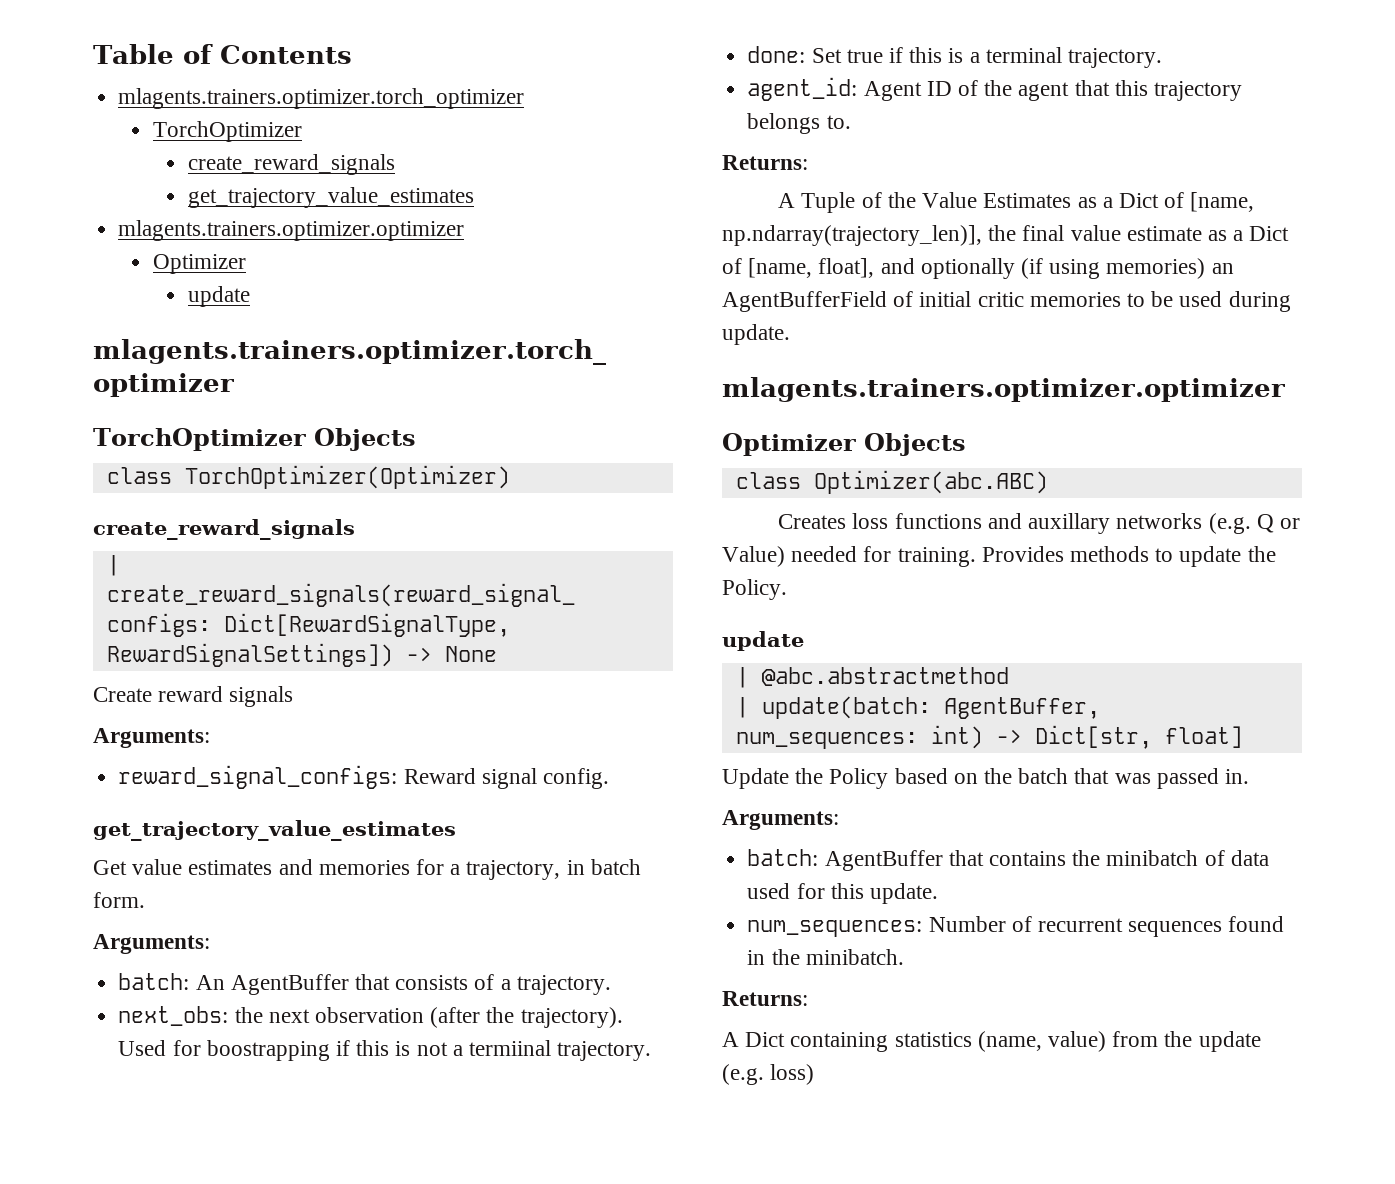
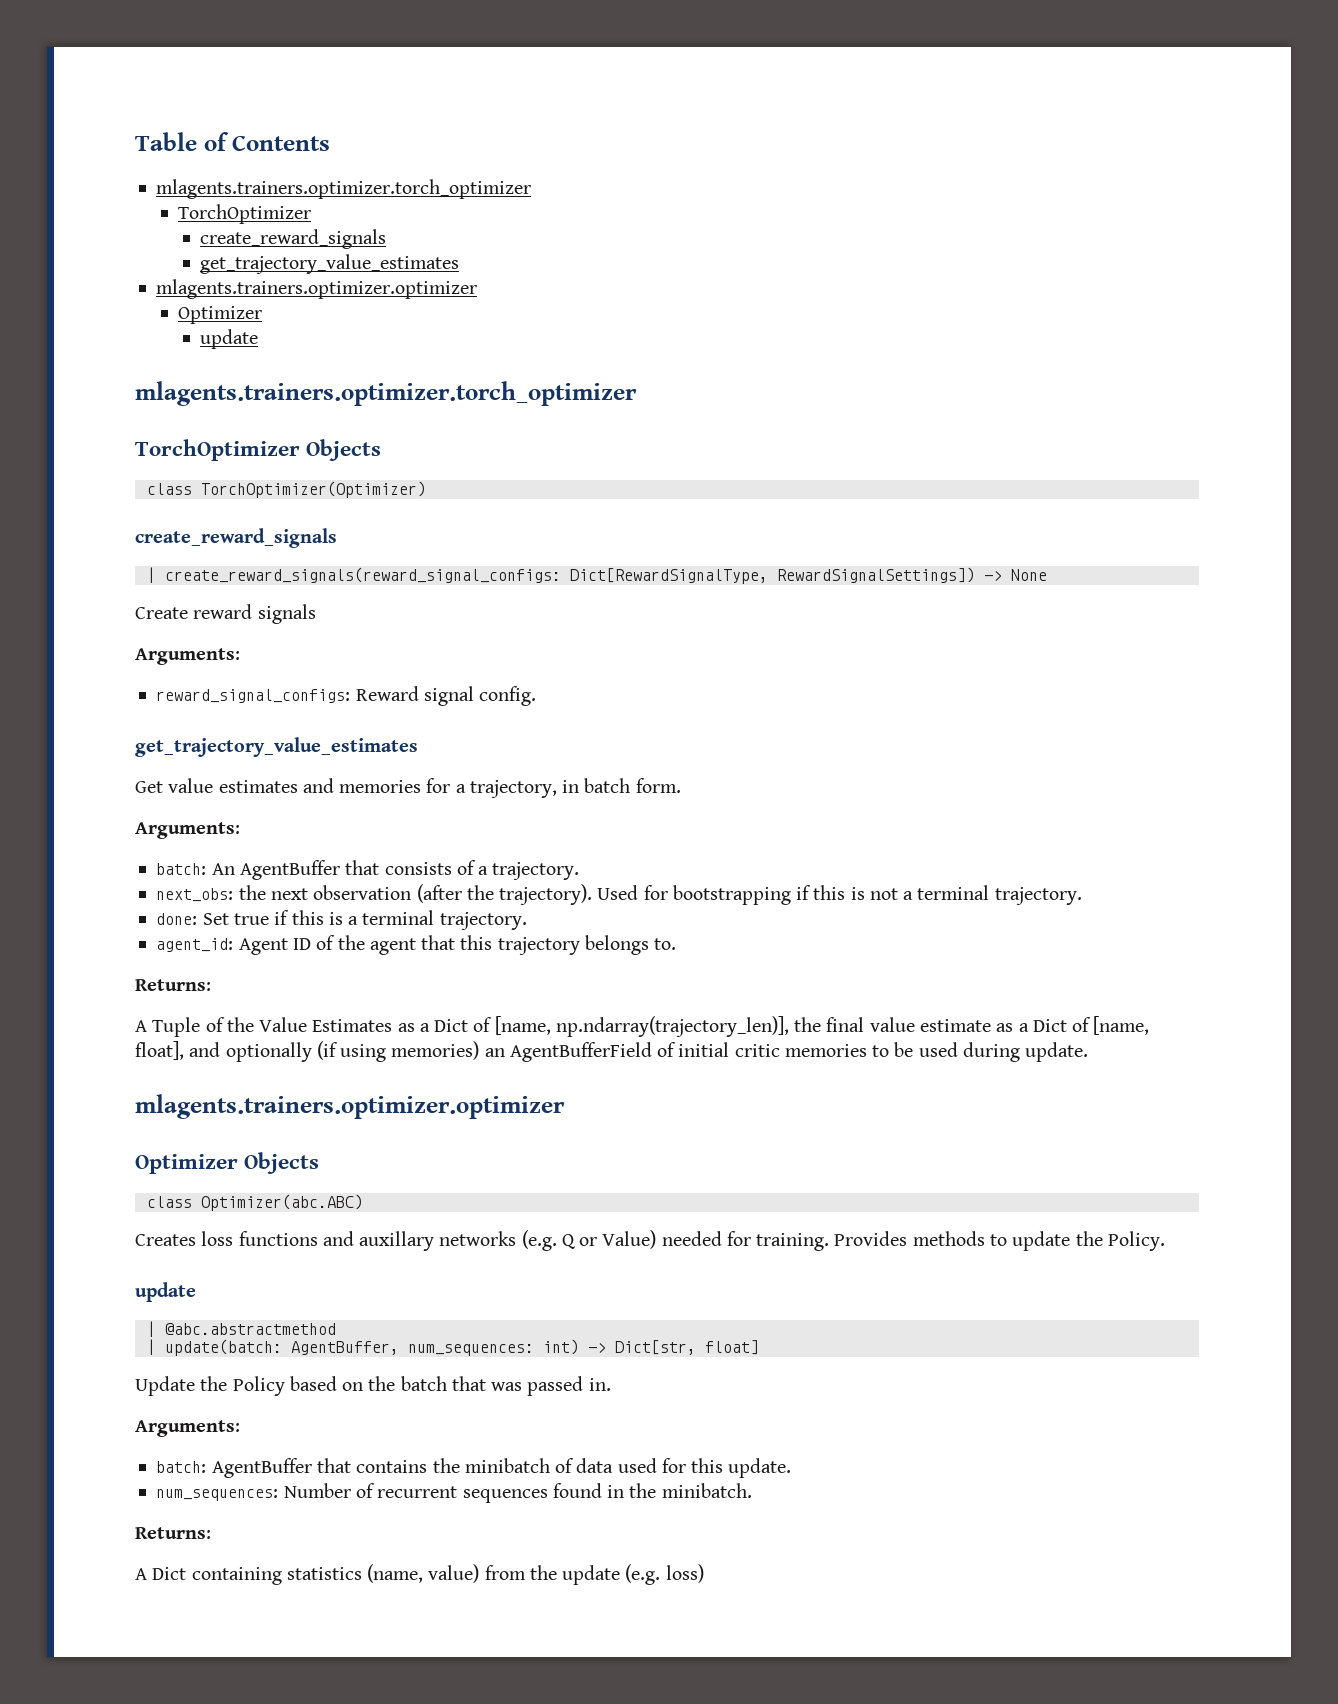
- Used for boostrapping if this is not a termiinal trajectory.
+ Used for bootstrapping if this is not a terminal trajectory.

